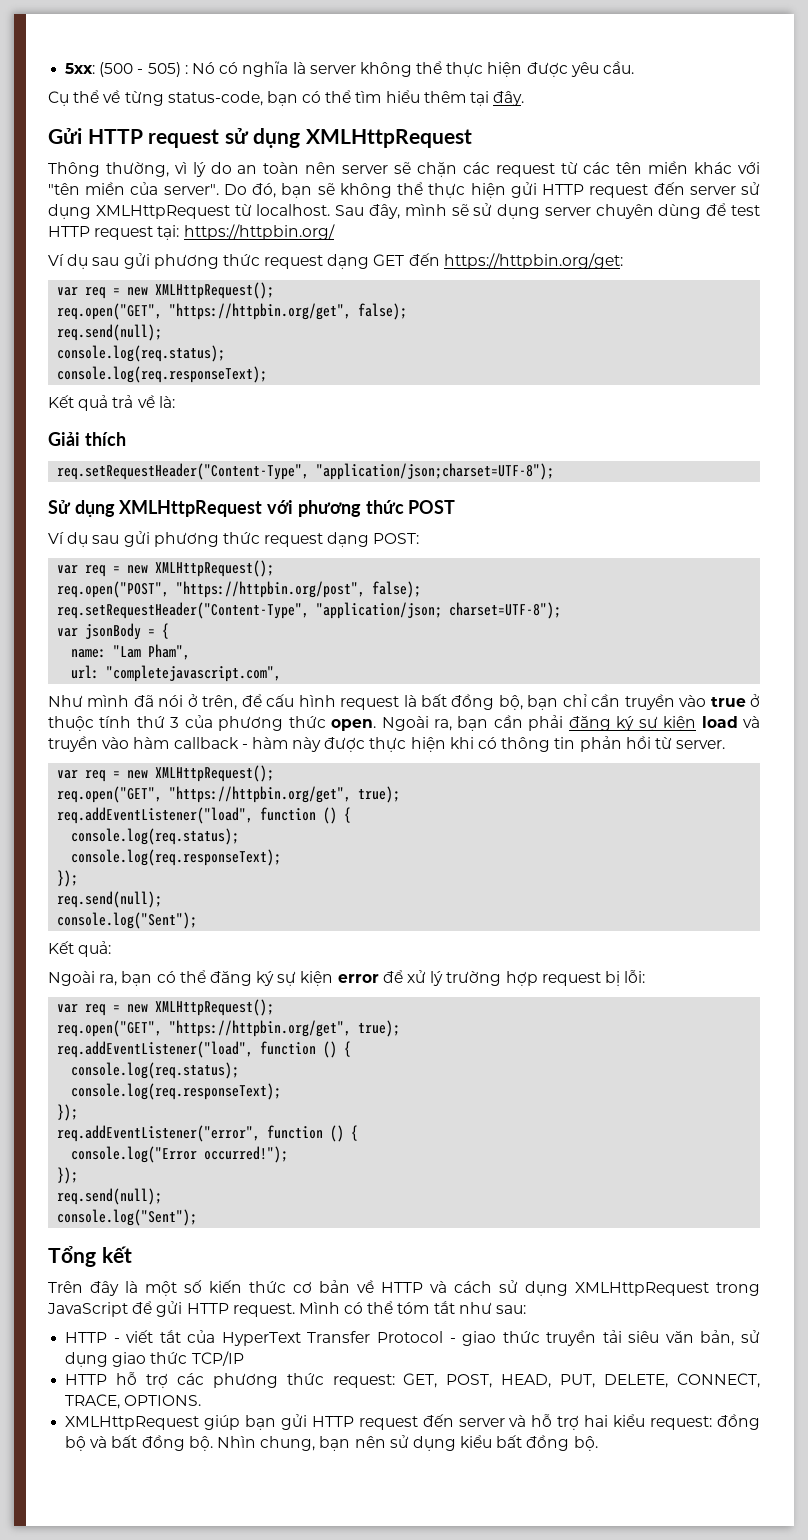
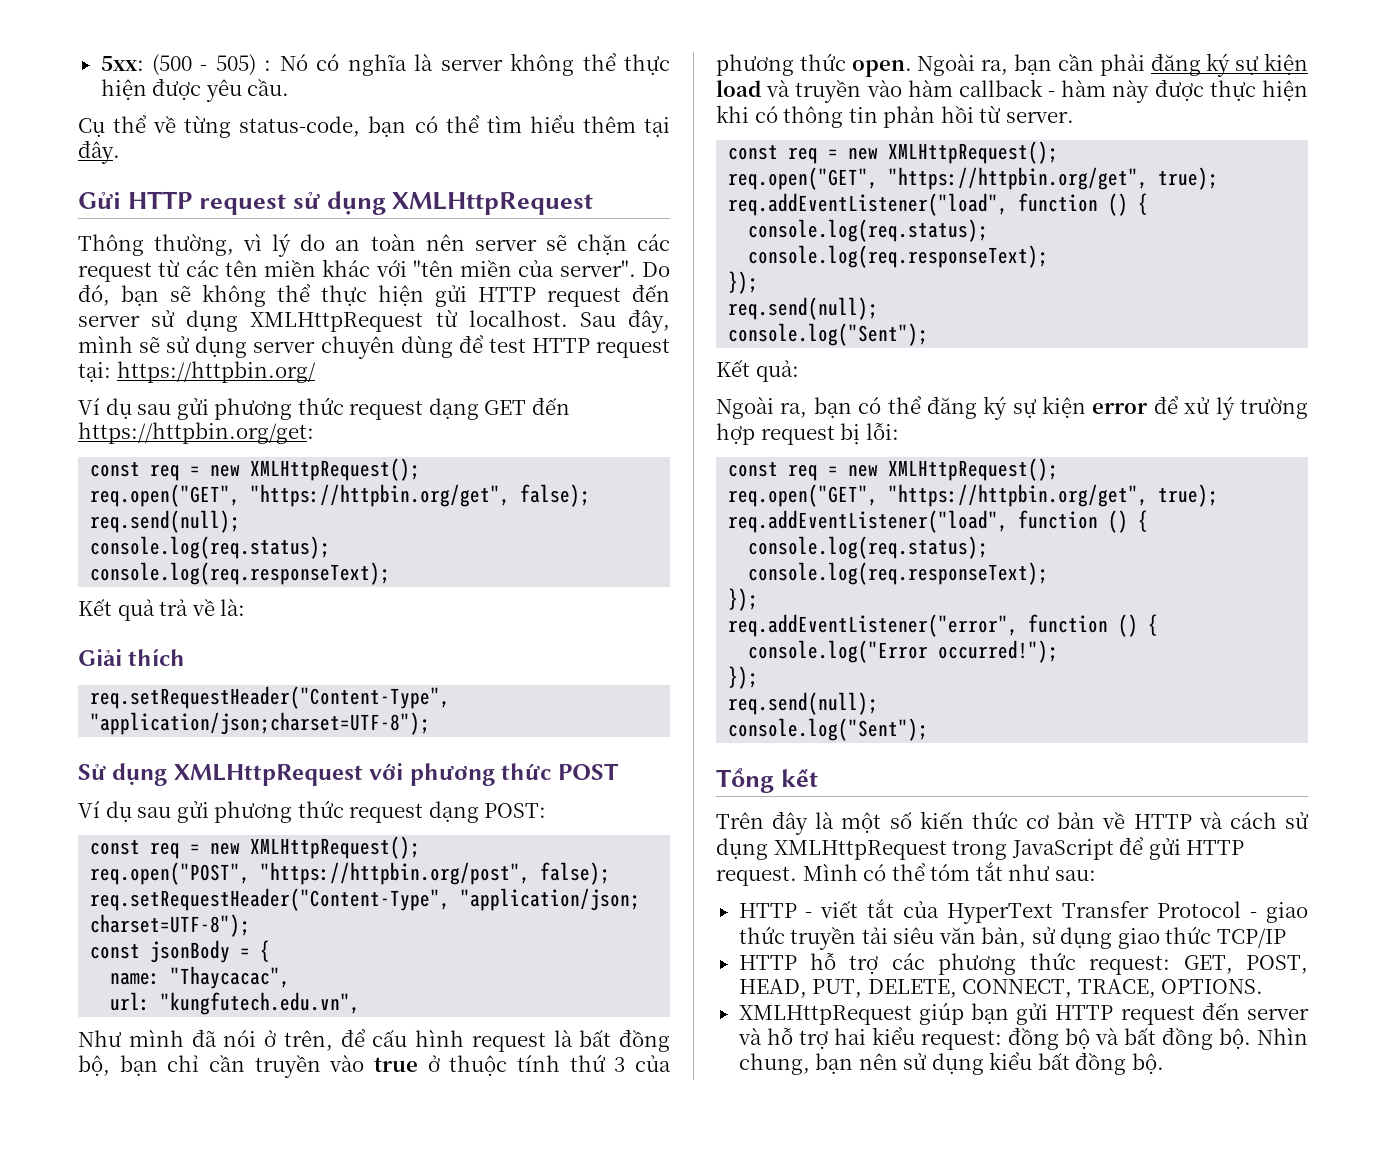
  Ví dụ sau gửi phương thức request dạng GET đến https://httpbin.org/get:
- var req = new XMLHttpRequest();
+ const req = new XMLHttpRequest();
  Ví dụ sau gửi phương thức request dạng POST:
- var req = new XMLHttpRequest();
+ const req = new XMLHttpRequest();
- var jsonBody = {
+ const jsonBody = {
- name: "Lam Pham",
+ name: "Thaycacac",
- url: "completejavascript.com",
+ url: "kungfutech.edu.vn",
  Ngoài ra, bạn cần phải đăng ký sự kiện load và truyền vào hàm callback - hàm này được thực hiện khi có thông tin phản hồi từ server.
- var req = new XMLHttpRequest();
+ const req = new XMLHttpRequest();
  Ngoài ra, bạn có thể đăng ký sự kiện error để xử lý trường hợp request bị lỗi:
- var req = new XMLHttpRequest();
+ const req = new XMLHttpRequest();

